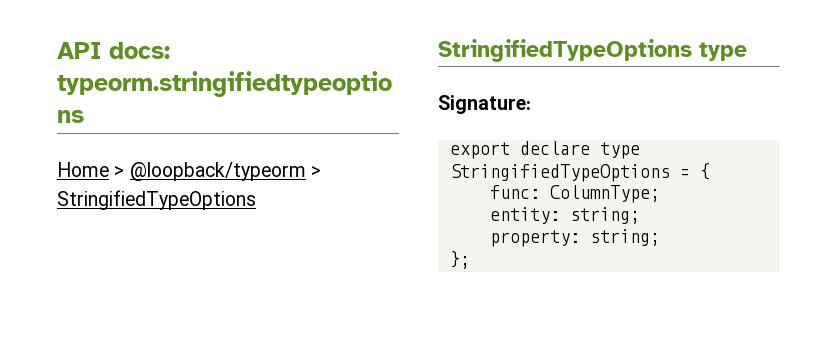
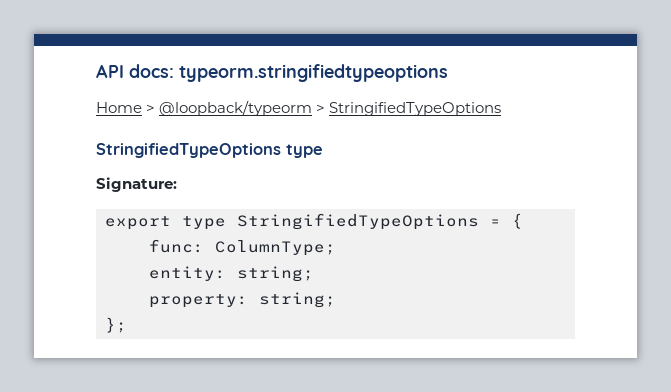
- export declare type StringifiedTypeOptions = {
+ export type StringifiedTypeOptions = {

